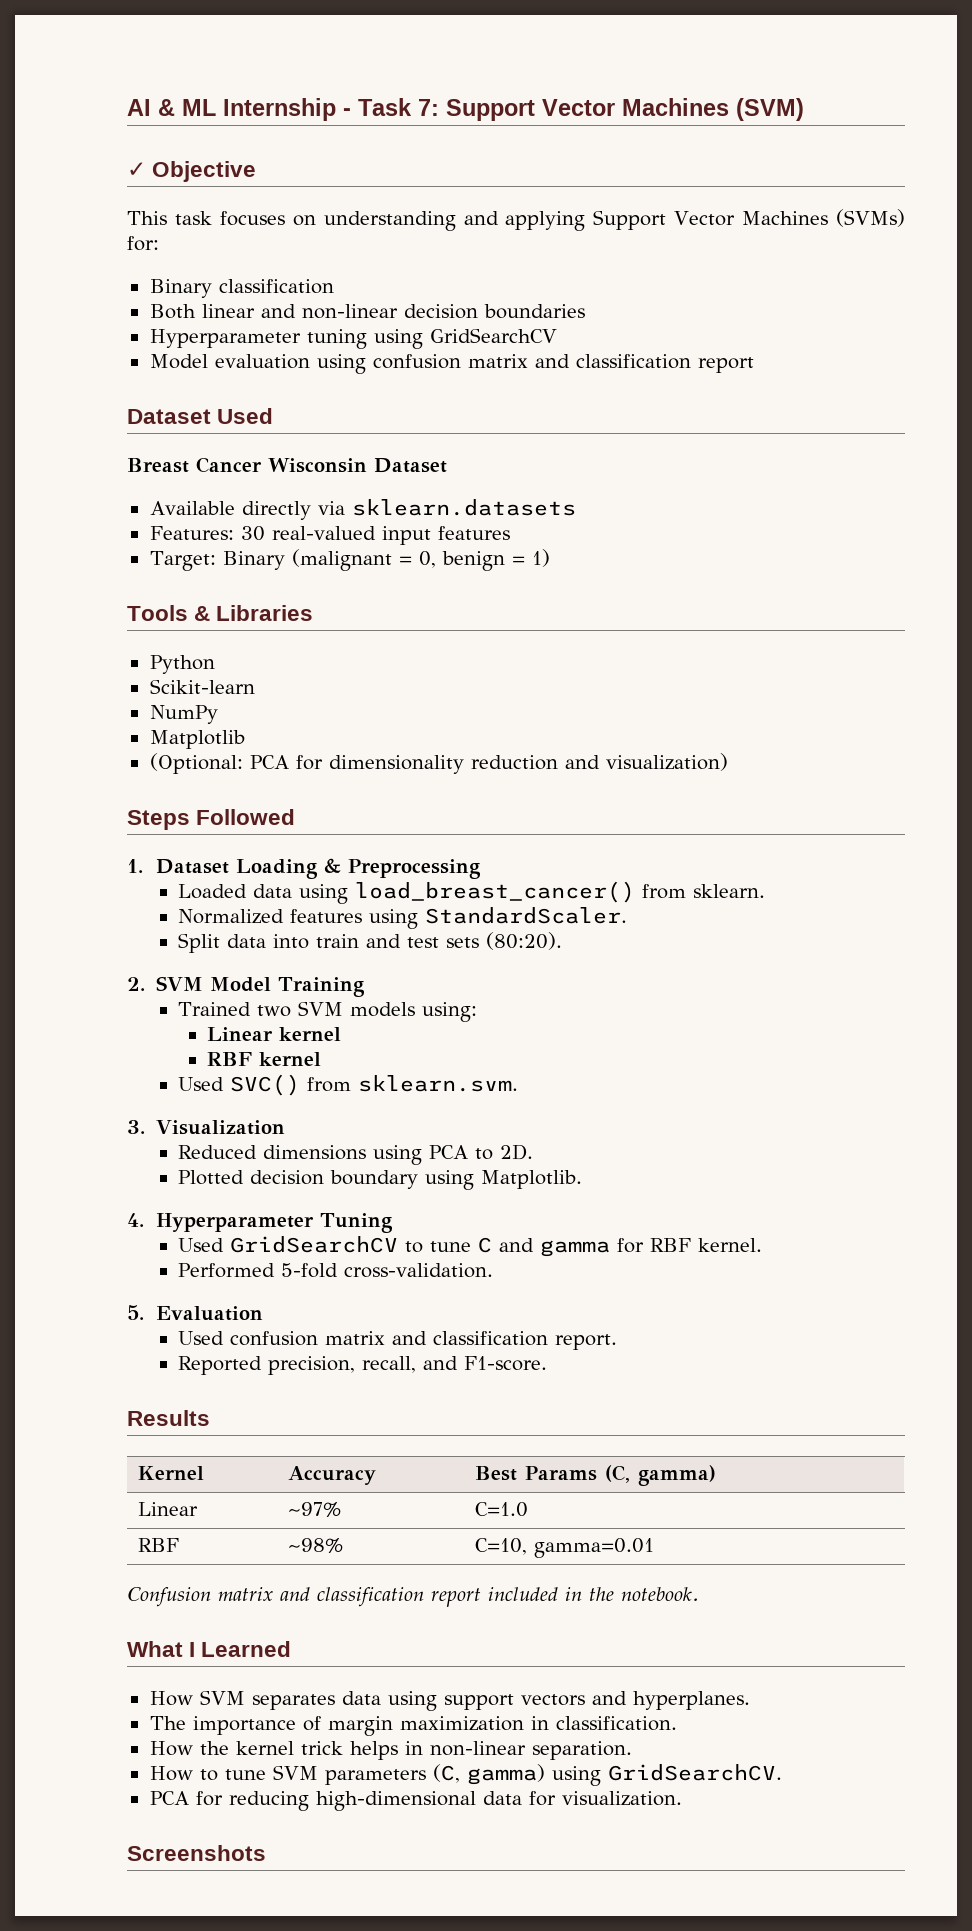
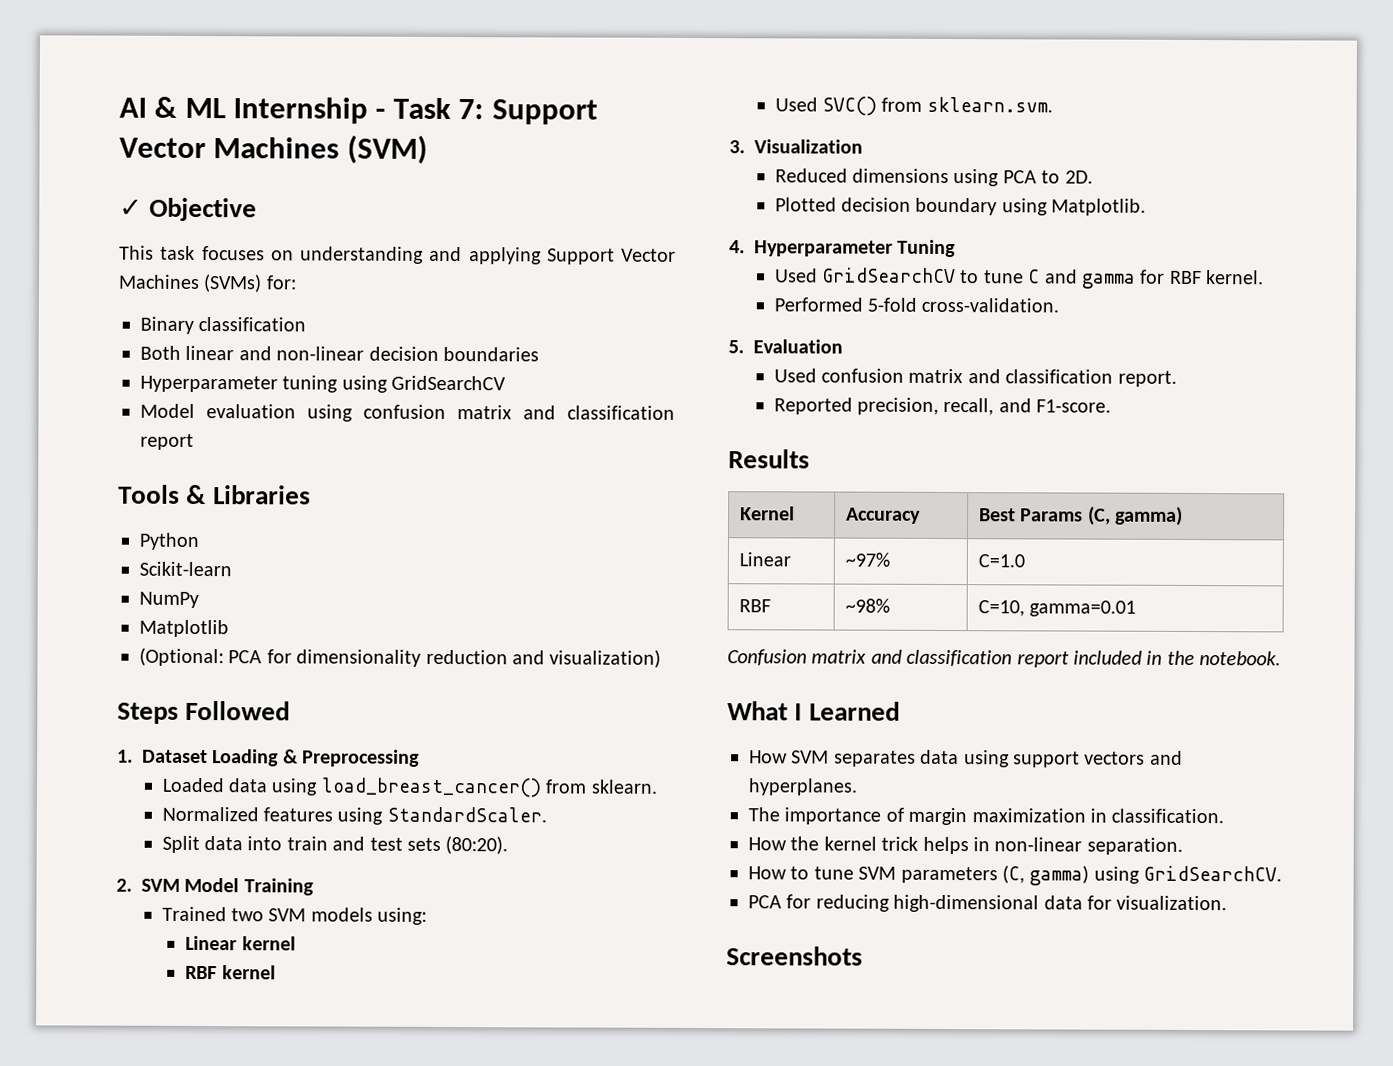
- Dataset Used
- Breast Cancer Wisconsin Dataset
- Available directly via sklearn.datasets
- Features: 30 real-valued input features
- Target: Binary (malignant = 0, benign = 1)

